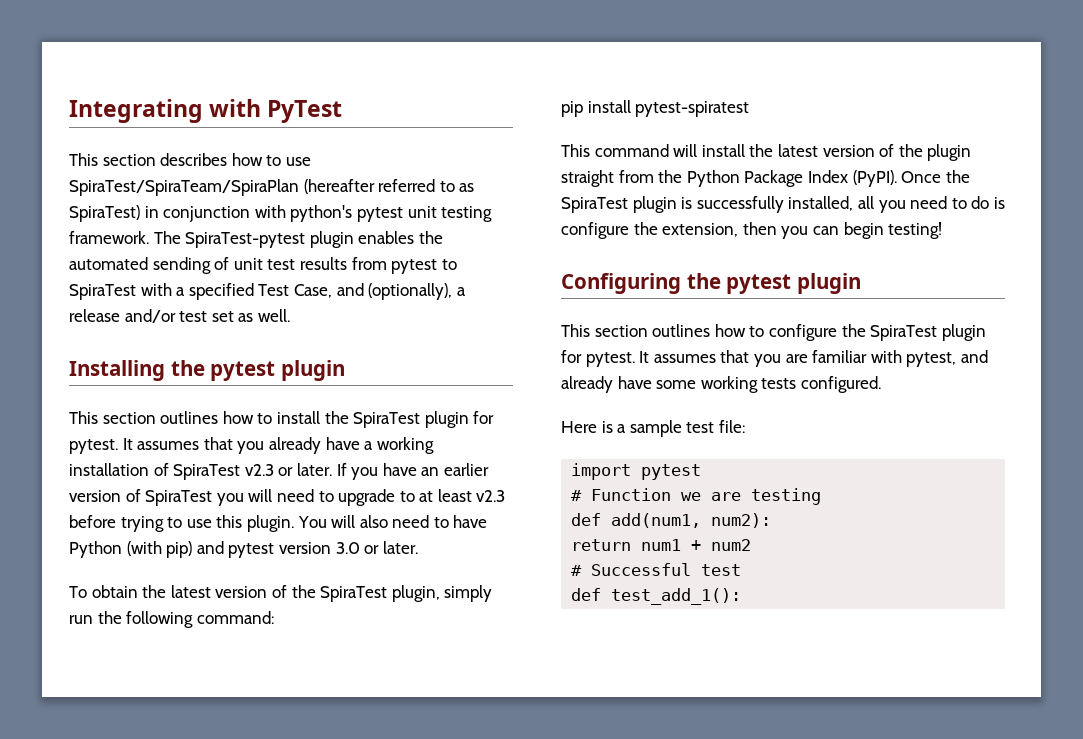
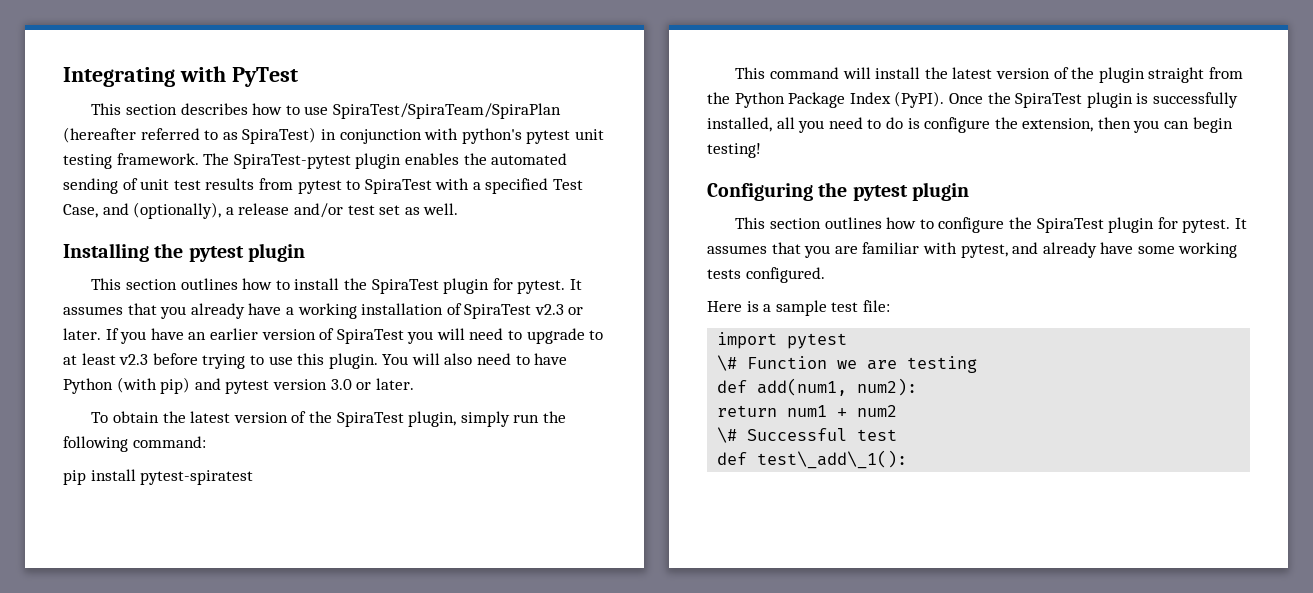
- # Function we are testing
+ \# Function we are testing
- # Successful test
+ \# Successful test
- def test_add_1():
+ def test\_add\_1():

